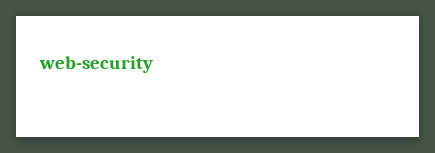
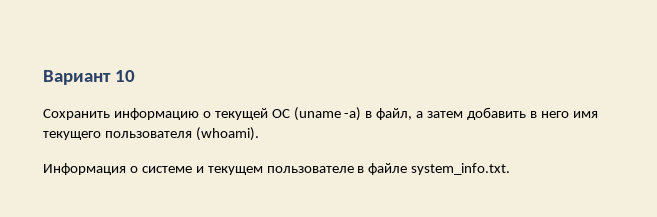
- web-security
+ Вариант 10
+ Сохранить информацию о текущей ОС (uname -a) в файл, а затем добавить в него имя текущего пользователя (whoami).
+ Информация о системе и текущем пользователе в файле system_info.txt.

